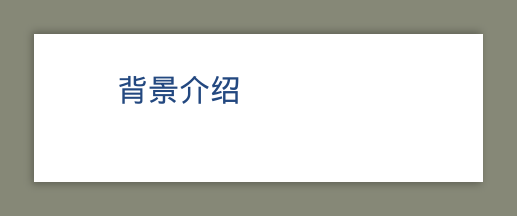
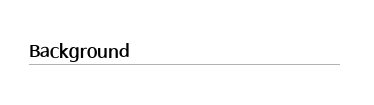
- 背景介绍
+ Background

